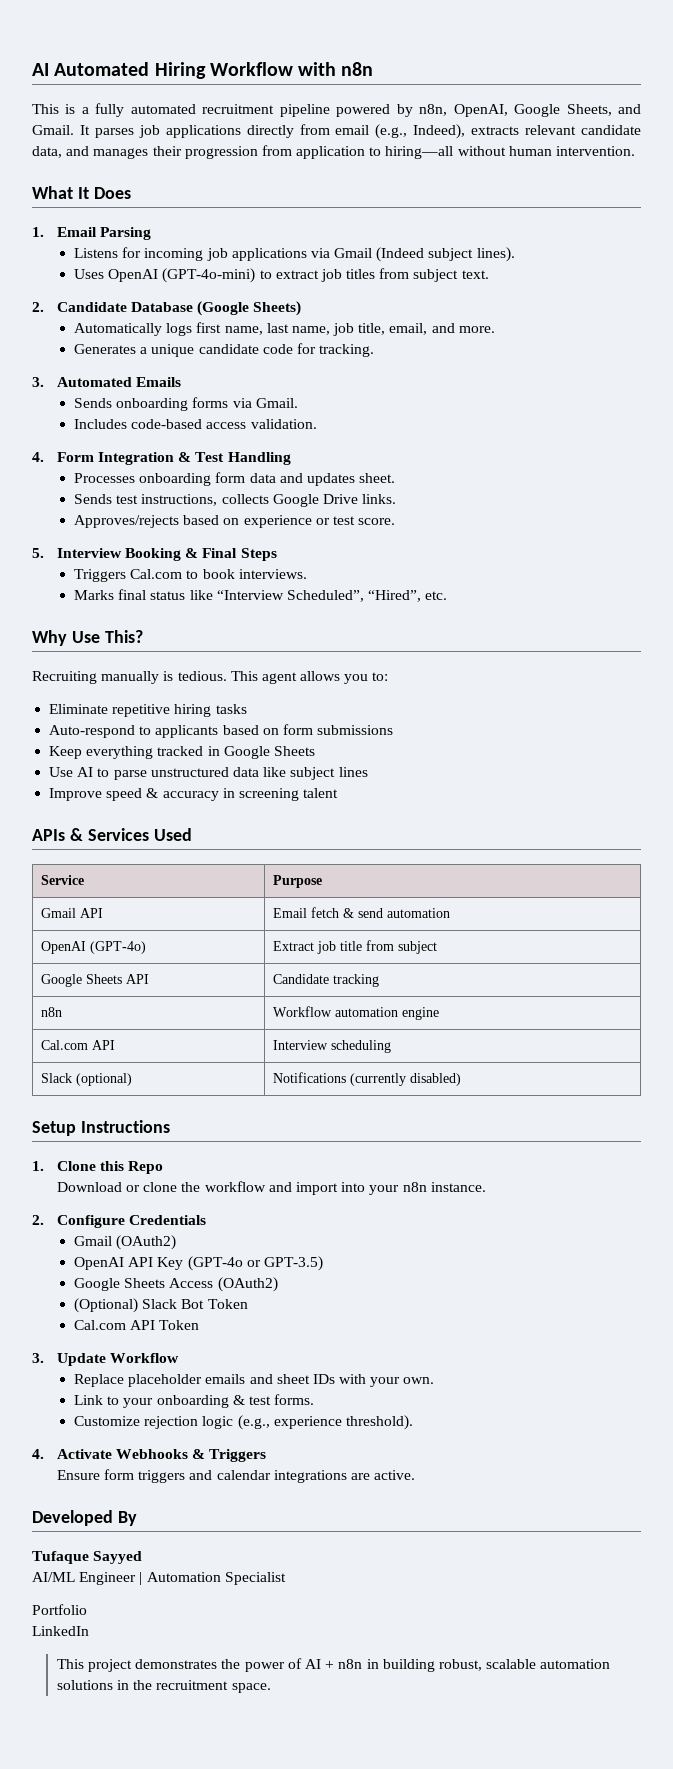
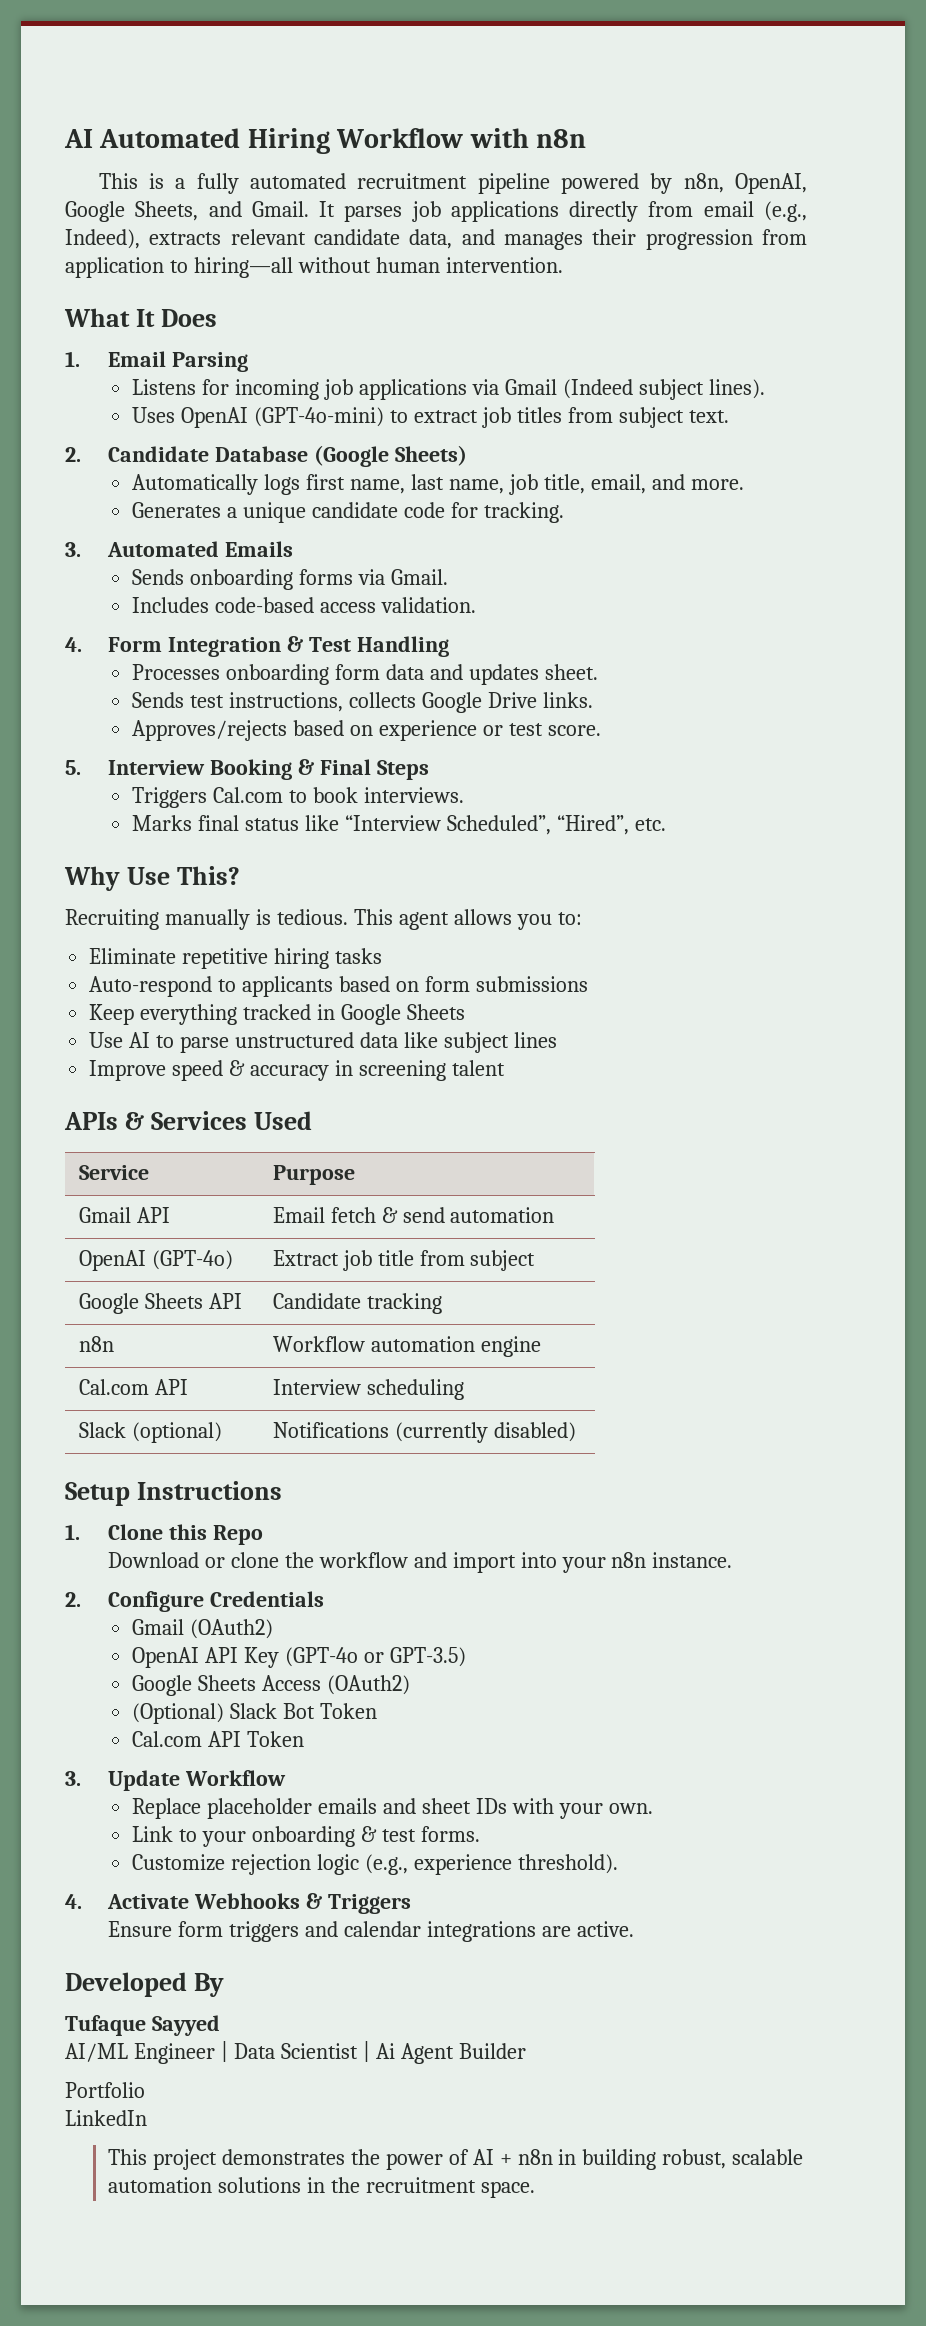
- AI/ML Engineer | Automation Specialist
+ AI/ML Engineer | Data Scientist | Ai Agent Builder

